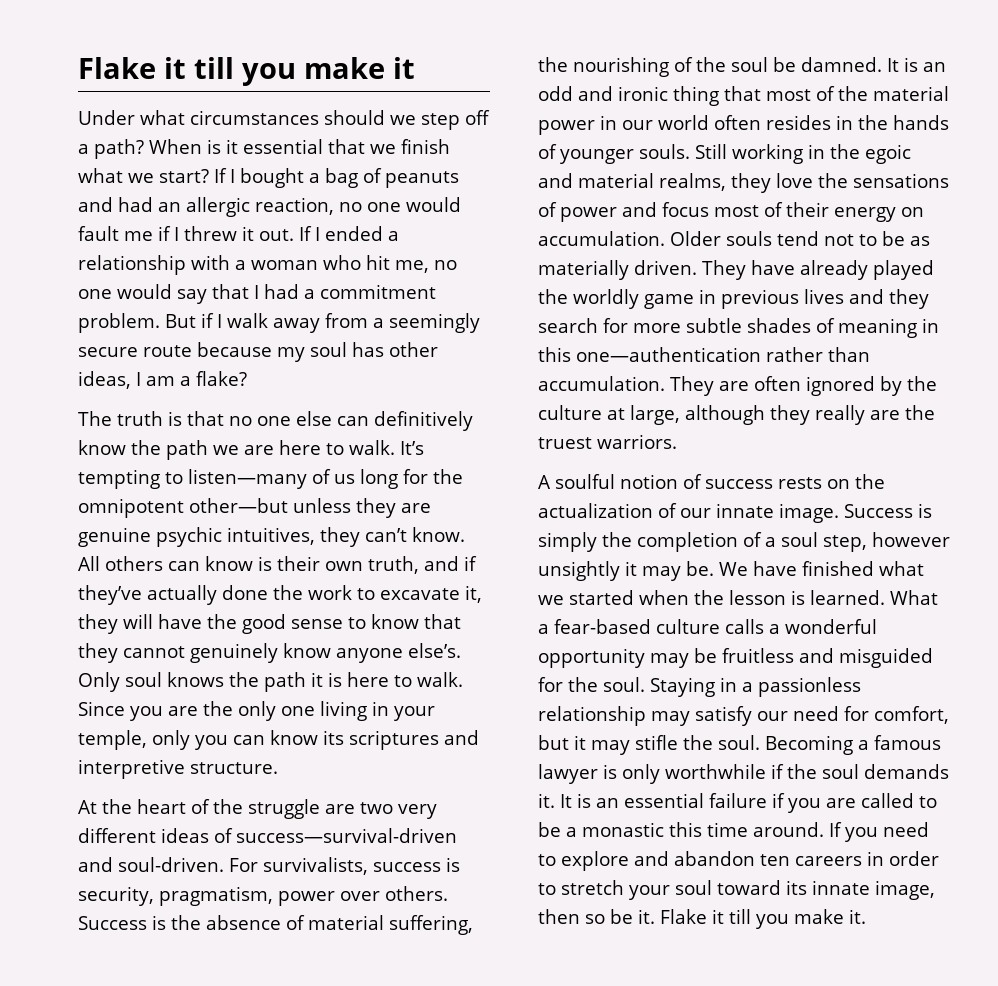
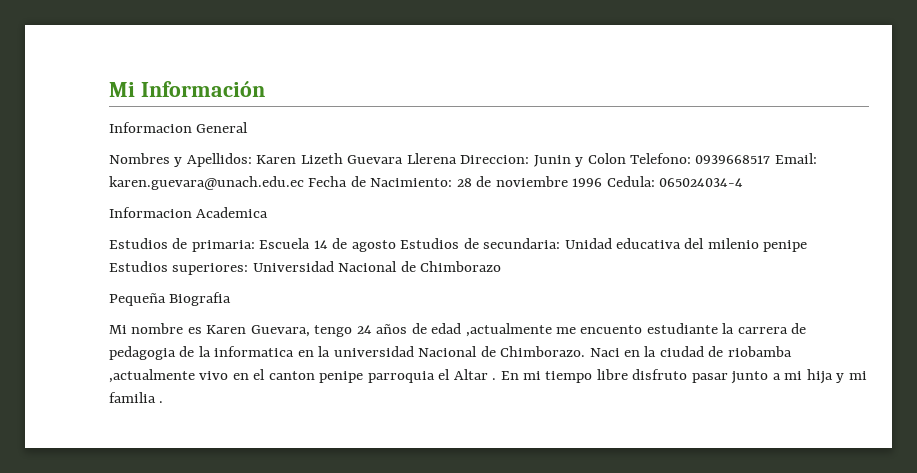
- Flake it till you make it
- Under what circumstances should we step off a path? When is it essential that we finish what we start? If I bought a bag of peanuts and had an allergic reaction, no one would fault me if I threw it out. If I ended a relationship with a woman who hit me, no one would say that I had a commitment problem. But if I walk away from a seemingly secure route because my soul has other ideas, I am a flake?
- The truth is that no one else can definitively know the path we are here to walk. It’s tempting to listen—many of us long for the omnipotent other—but unless they are genuine psychic intuitives, they can’t know. All others can know is their own truth, and if they’ve actually done the work to excavate it, they will have the good sense to know that they cannot genuinely know anyone else’s. Only soul knows the path it is here to walk. Since you are the only one living in your temple, only you can know its scriptures and interpretive structure.
- At the heart of the struggle are two very different ideas of success—survival-driven and soul-driven. For survivalists, success is security, pragmatism, power over others. Success is the absence of material suffering, the nourishing of the soul be damned. It is an odd and ironic thing that most of the material power in our world often resides in the hands of younger souls. Still working in the egoic and material realms, they love the sensations of power and focus most of their energy on accumulation. Older souls tend not to be as materially driven. They have already played the worldly game in previous lives and they search for more subtle shades of meaning in this one—authentication rather than accumulation. They are often ignored by the culture at large, although they really are the truest warriors.
- A soulful notion of success rests on the actualization of our innate image. Success is simply the completion of a soul step, however unsightly it may be. We have finished what we started when the lesson is learned. What a fear-based culture calls a wonderful opportunity may be fruitless and misguided for the soul. Staying in a passionless relationship may satisfy our need for comfort, but it may stifle the soul. Becoming a famous lawyer is only worthwhile if the soul demands it. It is an essential failure if you are called to be a monastic this time around. If you need to explore and abandon ten careers in order to stretch your soul toward its innate image, then so be it. Flake it till you make it.
+ Mi Información
+ Informacion General
+ Nombres y Apellidos: Karen Lizeth Guevara Llerena Direccion: Junin y Colon Telefono: 0939668517 Email: karen.guevara@unach.edu.ec Fecha de Nacimiento: 28 de noviembre 1996 Cedula: 065024034-4
+ Informacion Academica
+ Estudios de primaria: Escuela 14 de agosto Estudios de secundaria: Unidad educativa del milenio penipe Estudios superiores: Universidad Nacional de Chimborazo
+ Pequeña Biografia
+ Mi nombre es Karen Guevara, tengo 24 años de edad ,actualmente me encuento estudiante la carrera de pedagogia de la informatica en la universidad Nacional de Chimborazo. Naci en la ciudad de riobamba ,actualmente vivo en el canton penipe parroquia el Altar . En mi tiempo libre disfruto pasar junto a mi hija y mi familia .

